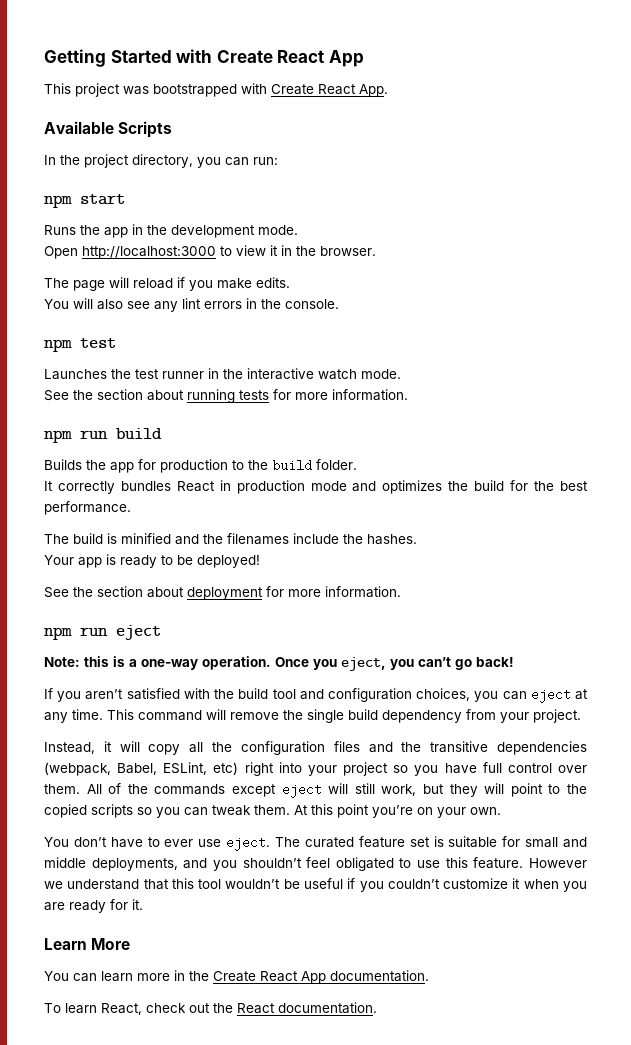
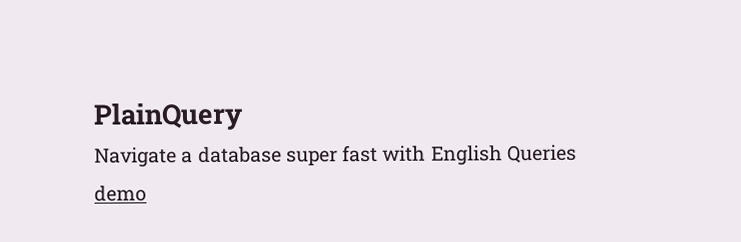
- Getting Started with Create React App
- This project was bootstrapped with Create React App.
- Available Scripts
- In the project directory, you can run:
- npm start
- Runs the app in the development mode.
- Open http://localhost:3000 to view it in the browser.
- The page will reload if you make edits.
- You will also see any lint errors in the console.
- npm test
- Launches the test runner in the interactive watch mode.
- See the section about running tests for more information.
- npm run build
- Builds the app for production to the build folder.
- It correctly bundles React in production mode and optimizes the build for the best performance.
- The build is minified and the filenames include the hashes.
- Your app is ready to be deployed!
- See the section about deployment for more information.
- npm run eject
- Note: this is a one-way operation. Once you eject, you can’t go back!
- If you aren’t satisfied with the build tool and configuration choices, you can eject at any time. This command will remove the single build dependency from your project.
- Instead, it will copy all the configuration files and the transitive dependencies (webpack, Babel, ESLint, etc) right into your project so you have full control over them. All of the commands except eject will still work, but they will point to the copied scripts so you can tweak them. At this point you’re on your own.
- You don’t have to ever use eject. The curated feature set is suitable for small and middle deployments, and you shouldn’t feel obligated to use this feature. However we understand that this tool wouldn’t be useful if you couldn’t customize it when you are ready for it.
- Learn More
- You can learn more in the Create React App documentation.
- To learn React, check out the React documentation.
+ PlainQuery
+ Navigate a database super fast with English Queries
+ demo

